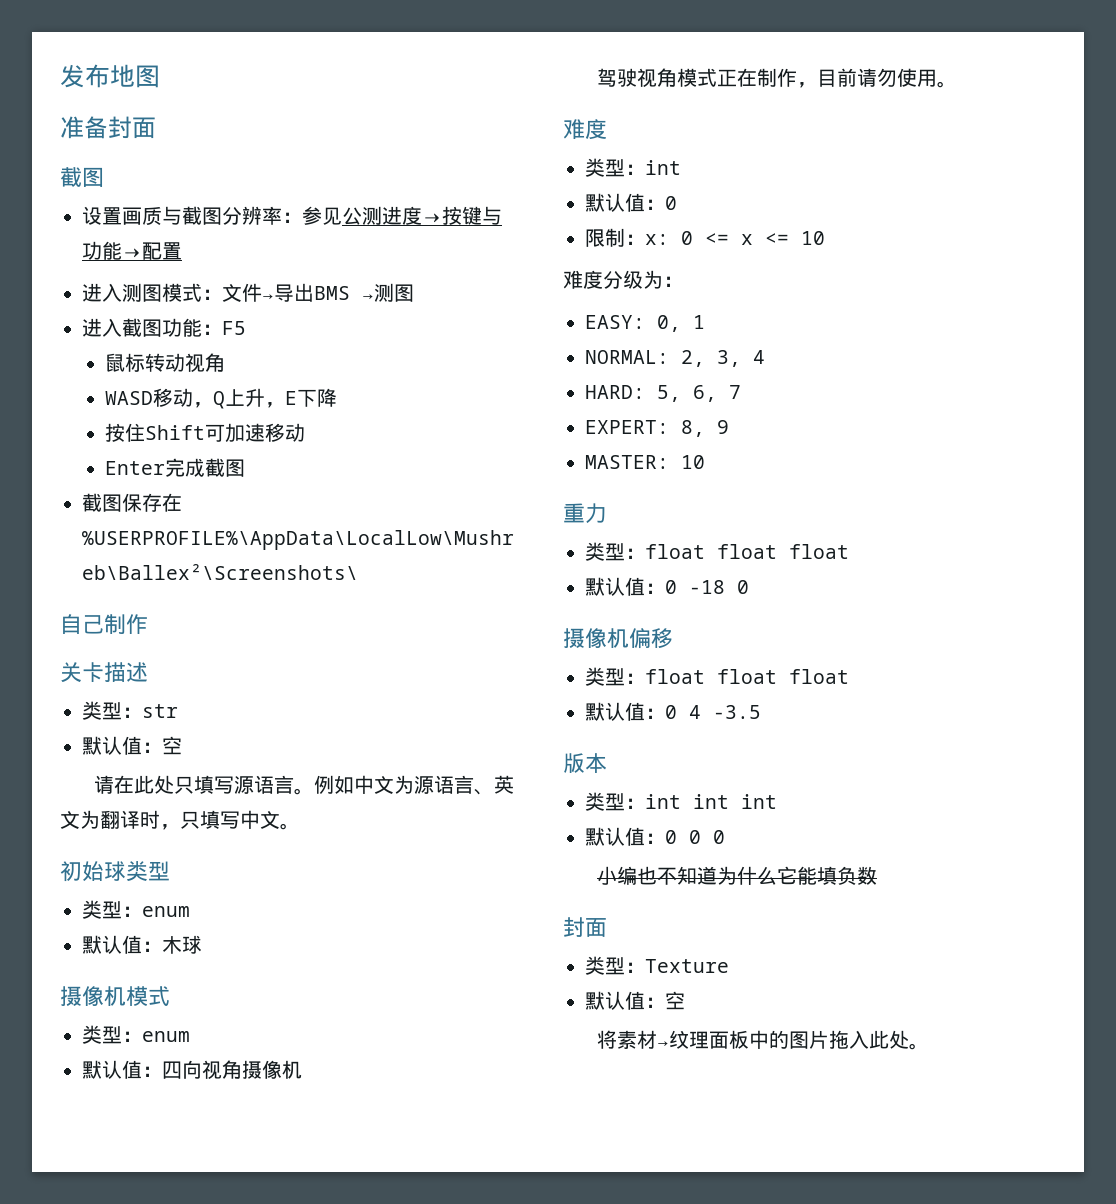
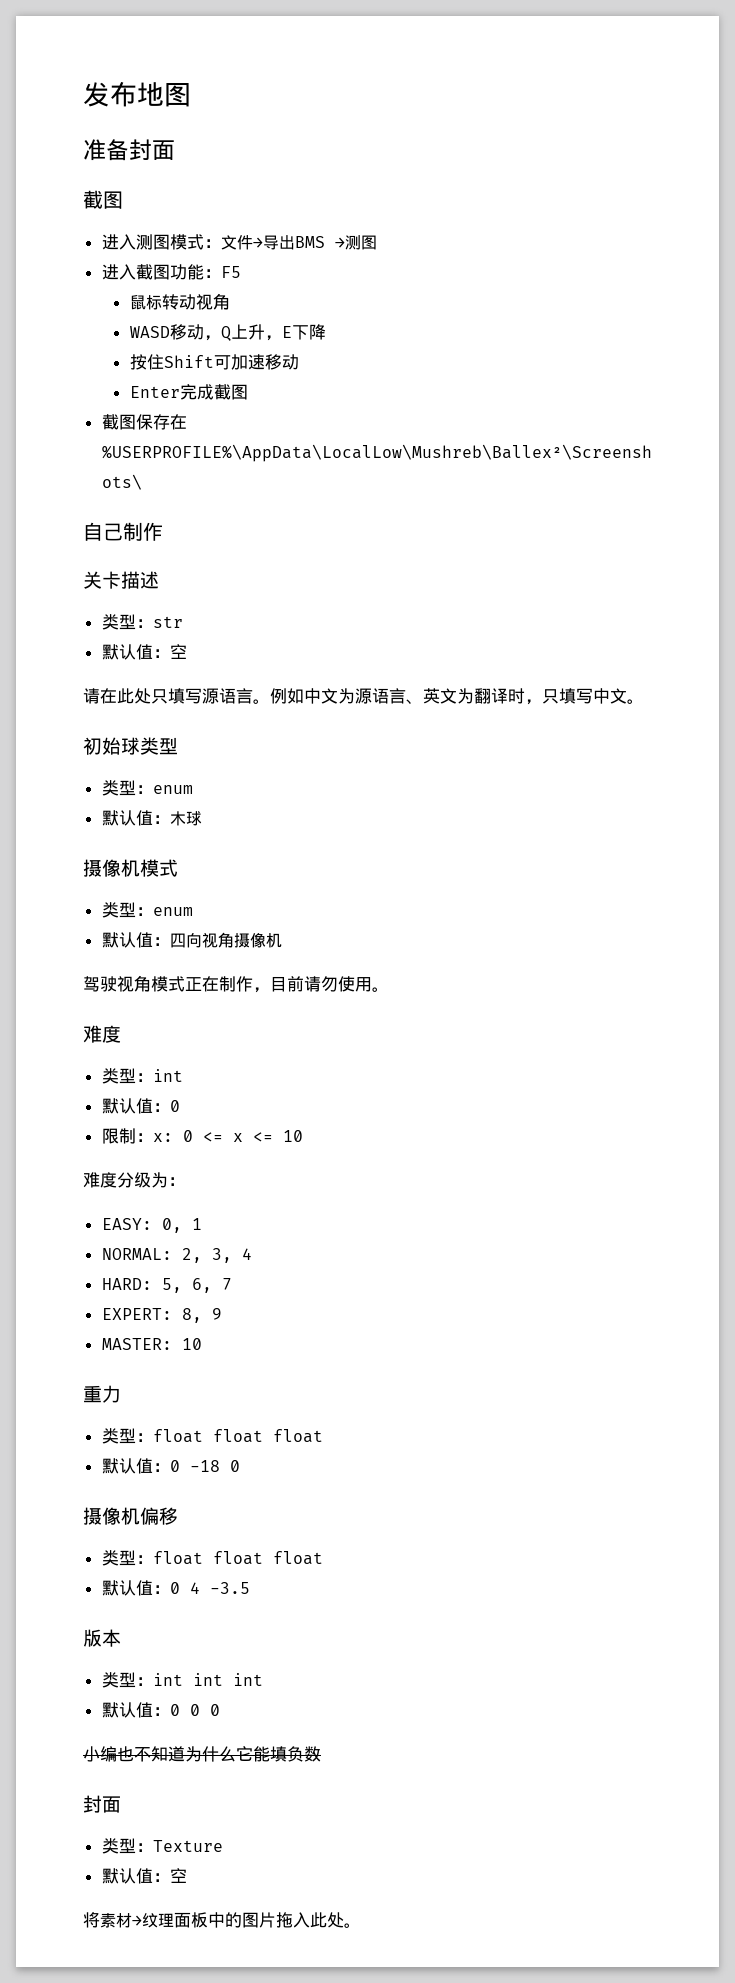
- 设置画质与截图分辨率：参见公测进度→按键与功能→配置

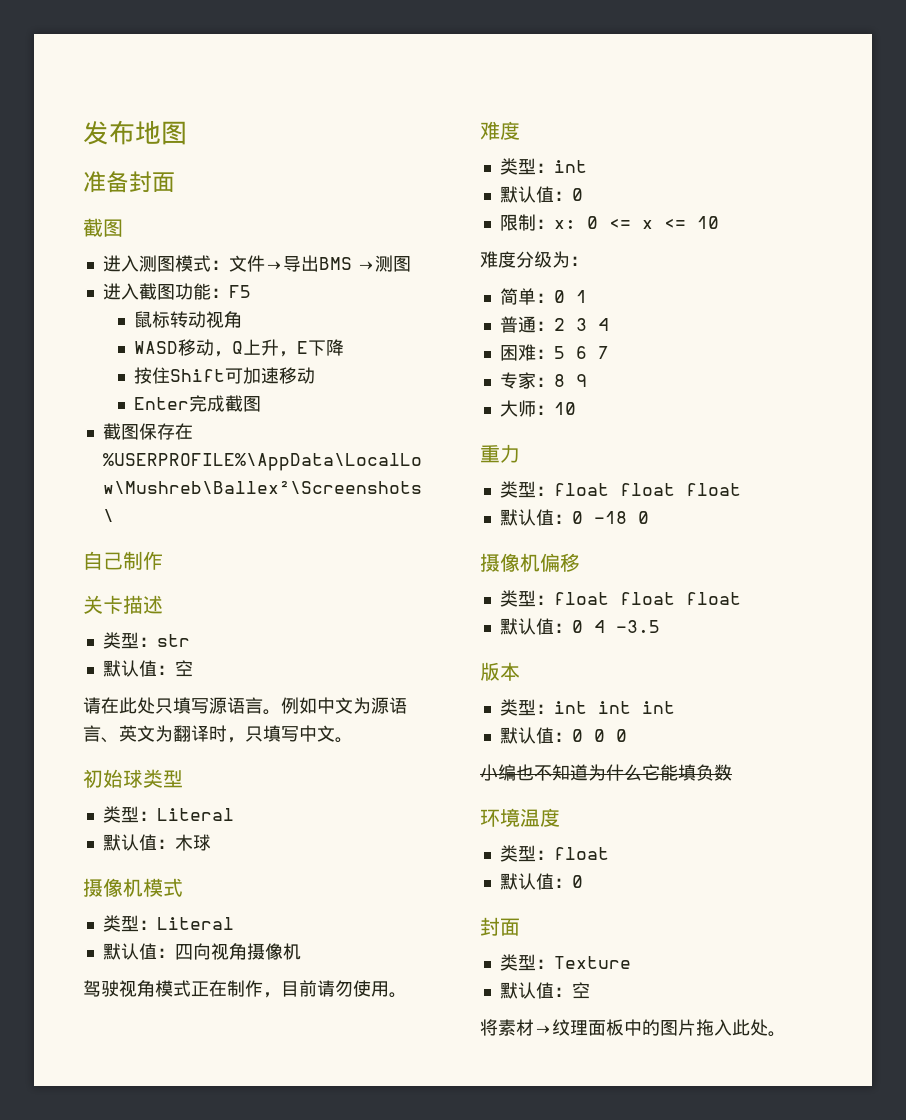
  初始球类型
- 类型：enum
+ 类型：Literal
  摄像机模式
- 类型：enum
+ 类型：Literal
- EASY: 0, 1
+ 简单：0 1
- NORMAL: 2, 3, 4
- HARD: 5, 6, 7
+ 普通：2 3 4
+ 困难：5 6 7
- EXPERT: 8, 9
+ 专家：8 9
- MASTER: 10
+ 大师：10
+ 环境温度
+ 类型：float
+ 默认值：0

